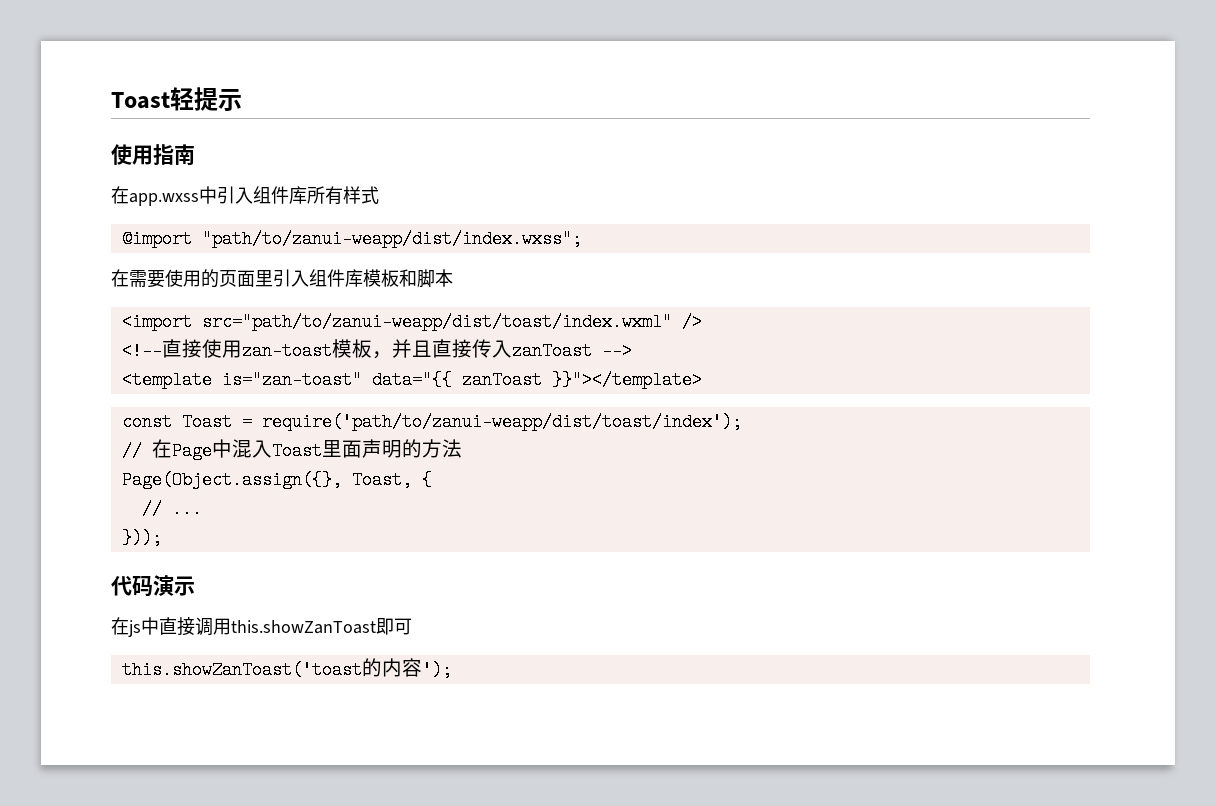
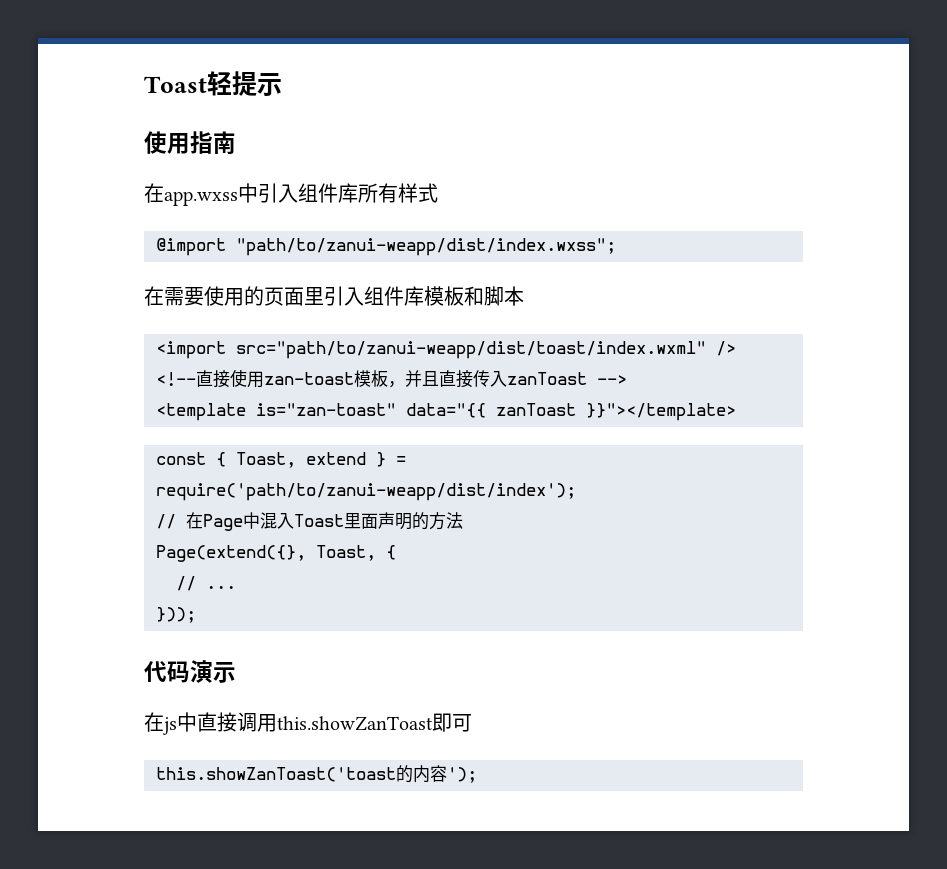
- const Toast = require('path/to/zanui-weapp/dist/toast/index');
+ const { Toast, extend } = require('path/to/zanui-weapp/dist/index');
- Page(Object.assign({}, Toast, {
+ Page(extend({}, Toast, {

